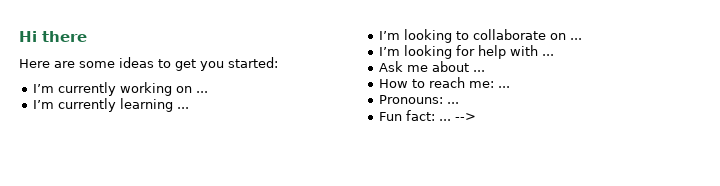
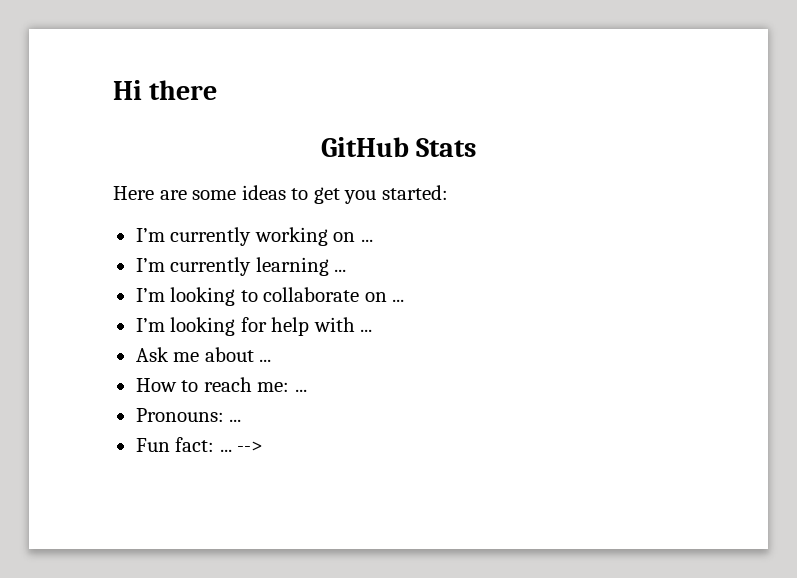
+ GitHub Stats

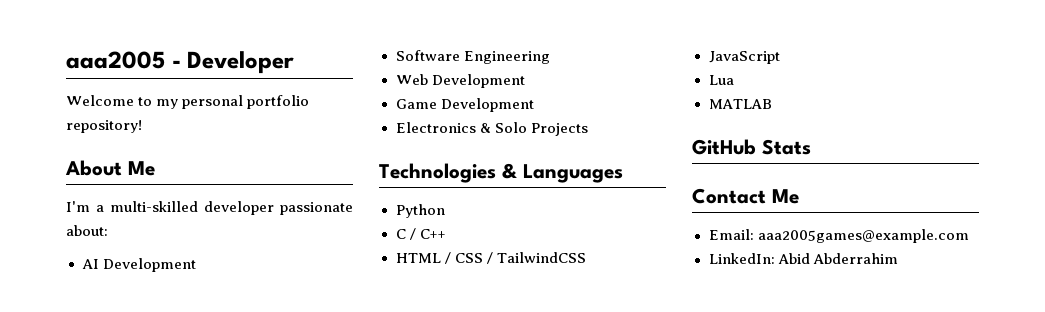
- Hi there
+ aaa2005 - Developer
+ Welcome to my personal portfolio repository!
+ About Me
+ I'm a multi-skilled developer passionate about:
+ AI Development
+ Software Engineering
+ Web Development
+ Game Development
+ Electronics & Solo Projects
+ Technologies & Languages
+ Python
+ C / C++
+ HTML / CSS / TailwindCSS
+ JavaScript
+ Lua
+ MATLAB
  GitHub Stats
- Here are some ideas to get you started:
- I’m currently working on ...
- I’m currently learning ...
- I’m looking to collaborate on ...
- I’m looking for help with ...
- Ask me about ...
- How to reach me: ...
- Pronouns: ...
- Fun fact: ... -->
+ Contact Me
+ Email: aaa2005games@example.com
+ LinkedIn: Abid Abderrahim

